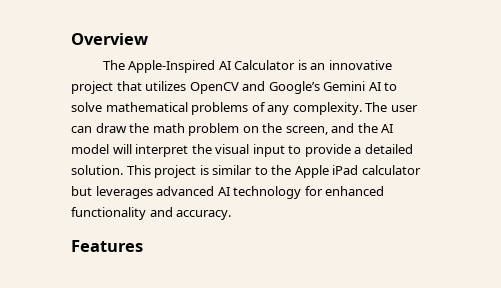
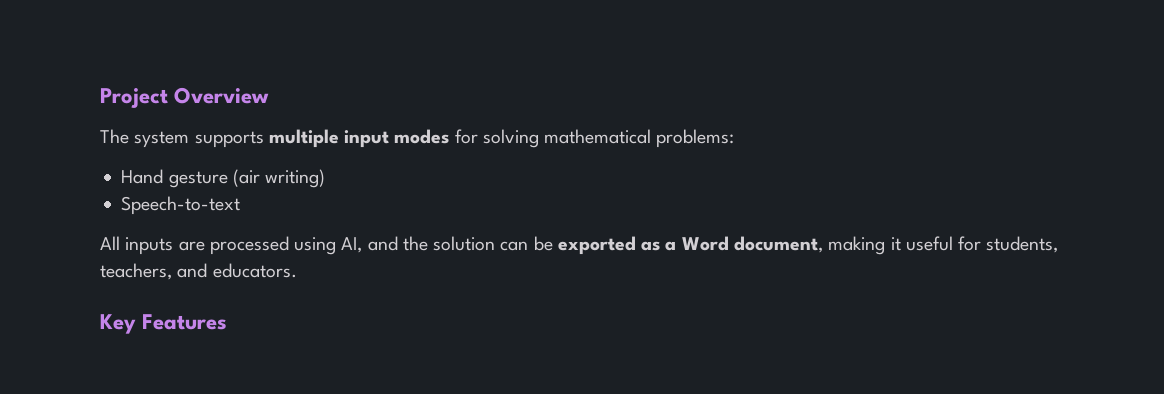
- Overview
+ Project Overview
- The Apple-Inspired AI Calculator is an innovative project that utilizes OpenCV and Google’s Gemini AI to solve mathematical problems of any complexity. The user can draw the math problem on the screen, and the AI model will interpret the visual input to provide a detailed solution. This project is similar to the Apple iPad calculator but leverages advanced AI technology for enhanced functionality and accuracy.
- Features
+ The system supports multiple input modes for solving mathematical problems:
+ Hand gesture (air writing)
+ Speech-to-text
+ All inputs are processed using AI, and the solution can be exported as a Word document, making it useful for students, teachers, and educators.
+ Key Features

